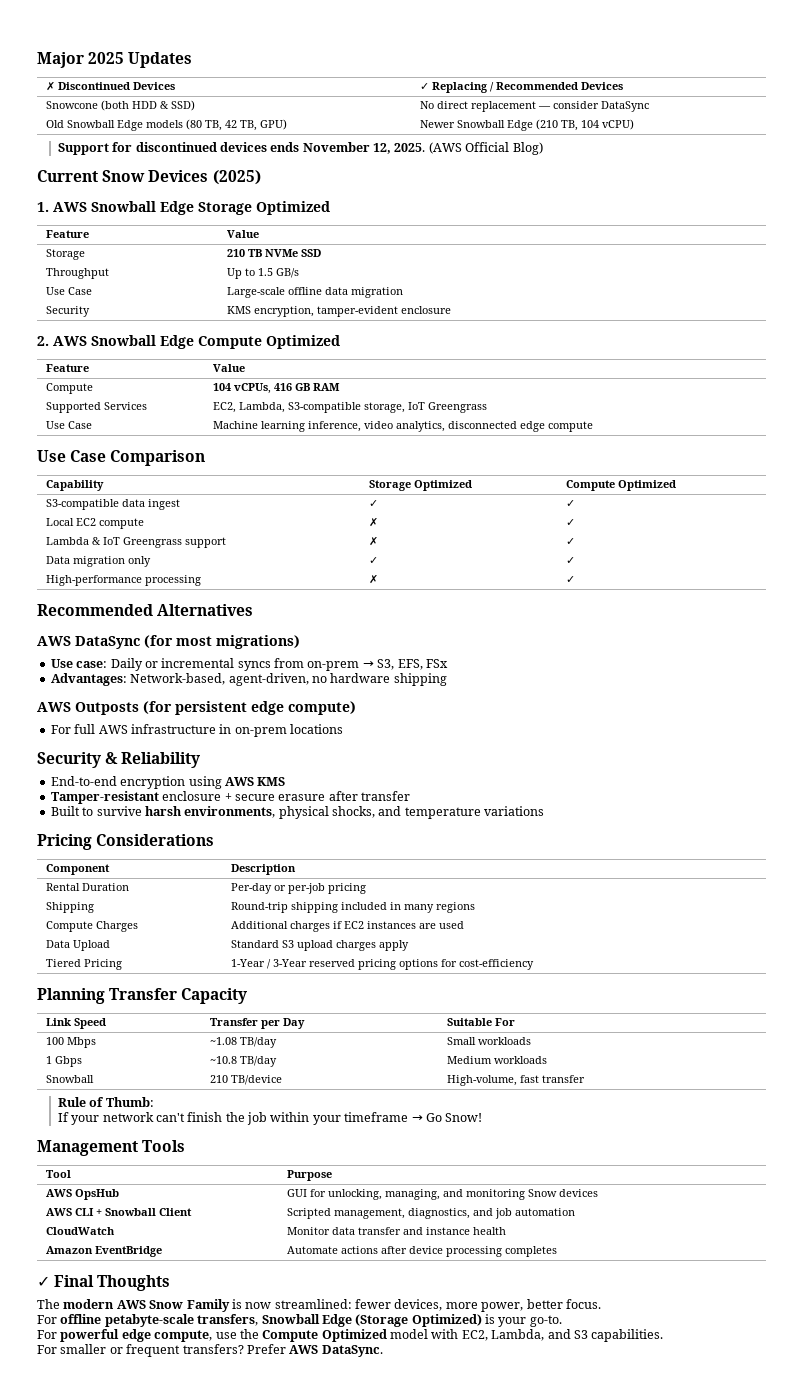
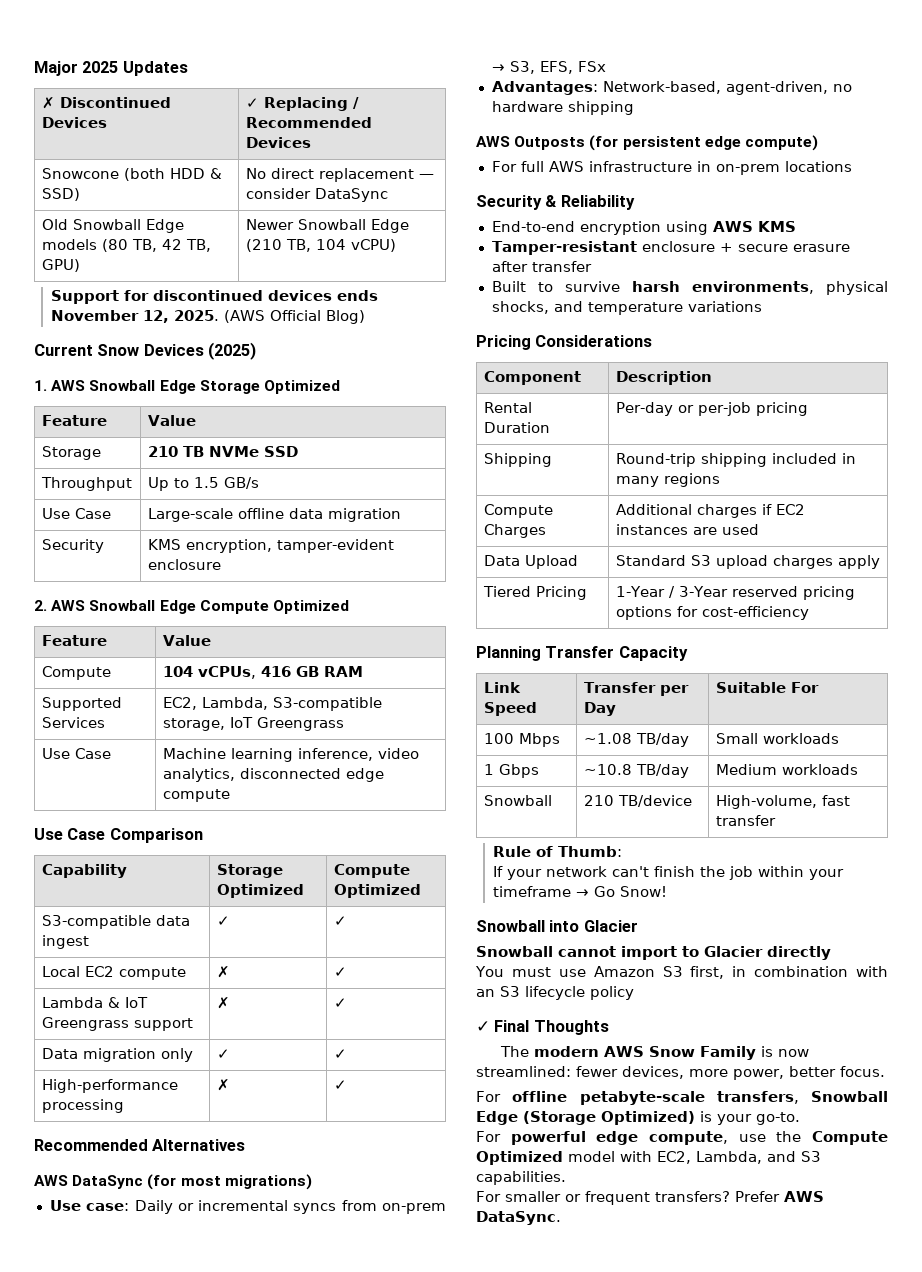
- Management Tools
- Tool | Purpose
- AWS OpsHub | GUI for unlocking, managing, and monitoring Snow devices
- AWS CLI + Snowball Client | Scripted management, diagnostics, and job automation
- CloudWatch | Monitor data transfer and instance health
- Amazon EventBridge | Automate actions after device processing completes
+ Snowball into Glacier
+ Snowball cannot import to Glacier directly
+ You must use Amazon S3 first, in combination with an S3 lifecycle policy

